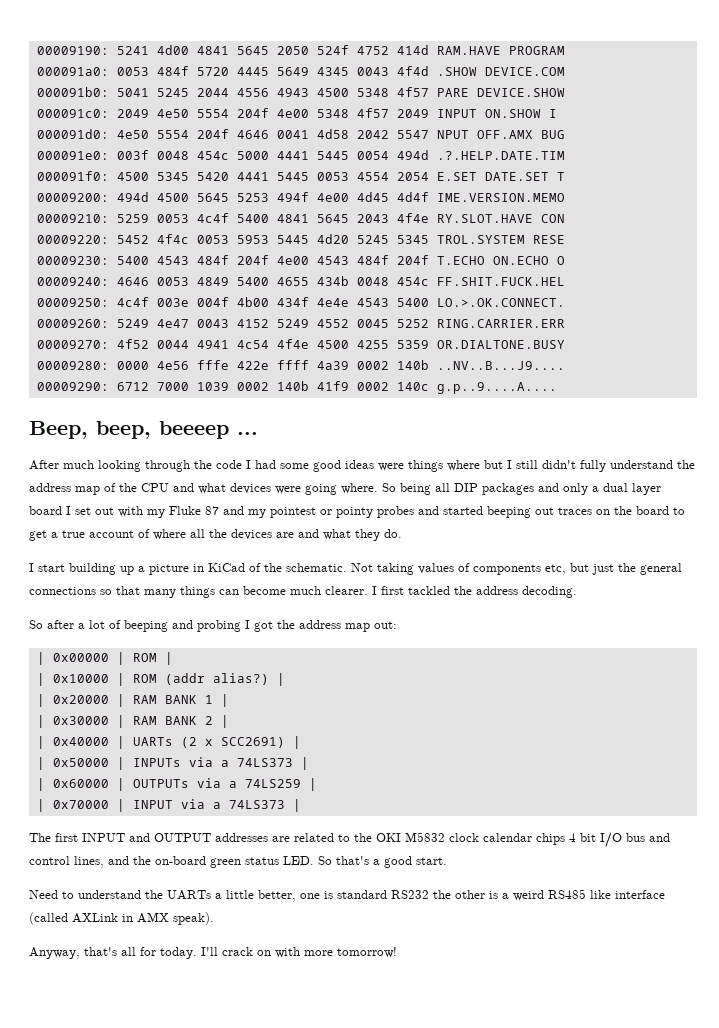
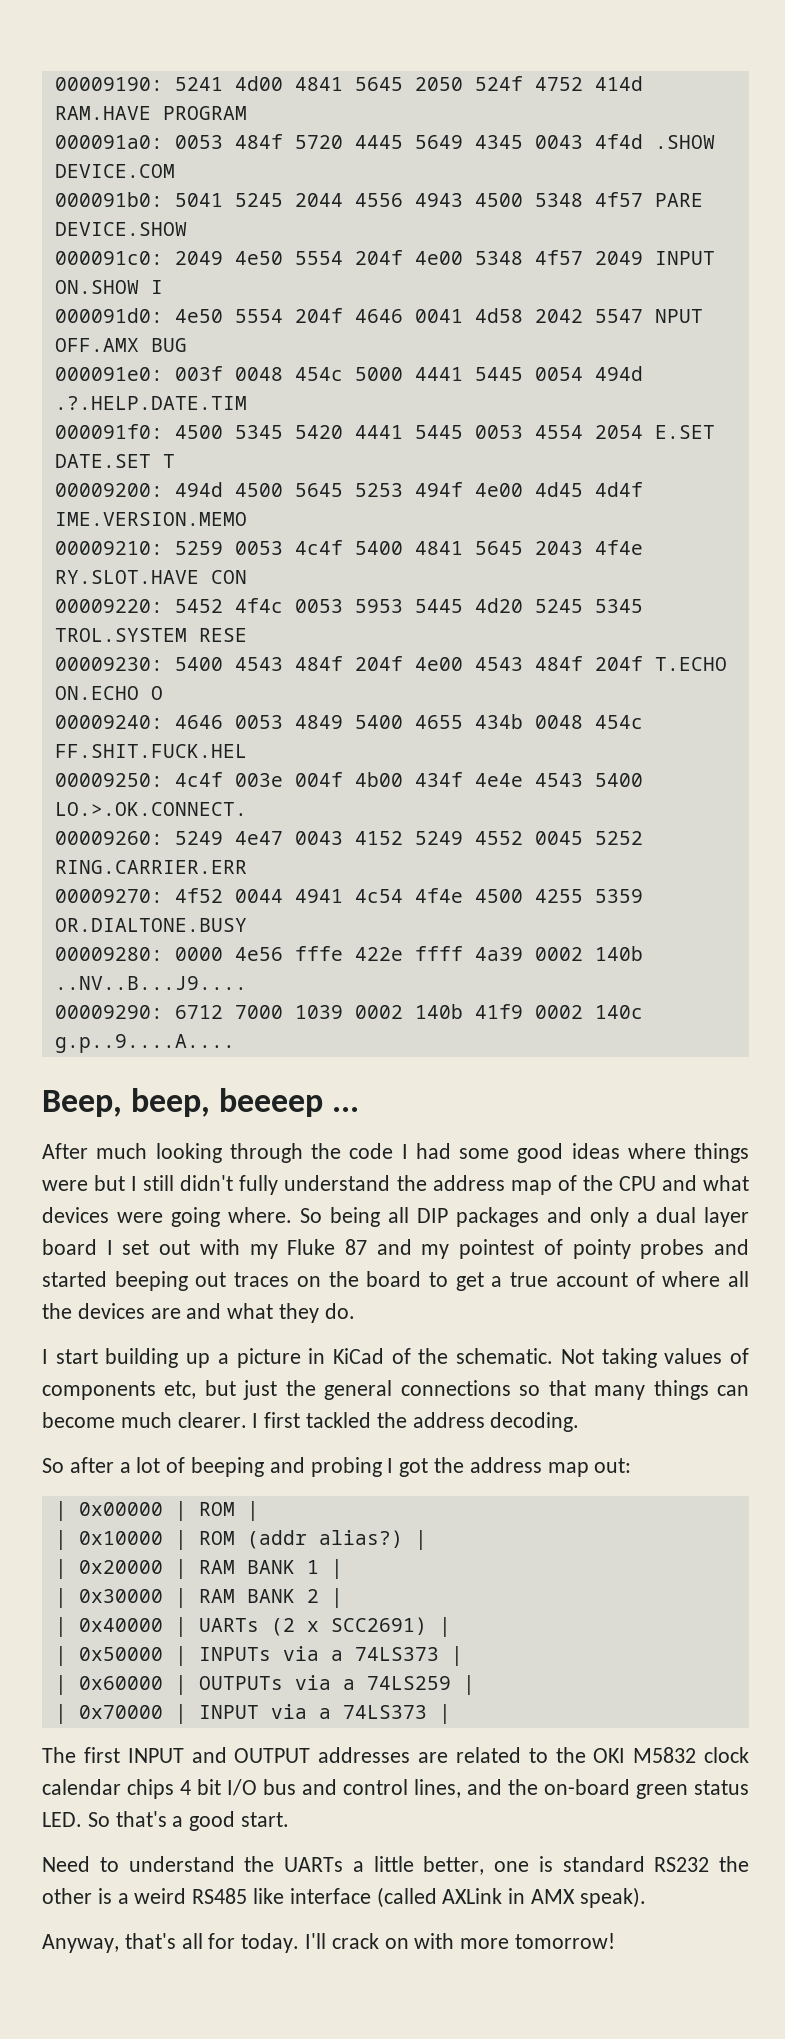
- After much looking through the code I had some good ideas were things where but I still didn't fully understand the address map of the CPU and what devices were going where.
+ After much looking through the code I had some good ideas where things were but I still didn't fully understand the address map of the CPU and what devices were going where.
- So being all DIP packages and only a dual layer board I set out with my Fluke 87 and my pointest or pointy probes and started beeping out traces on the board to get a true account of where all the devices are and what they do.
+ So being all DIP packages and only a dual layer board I set out with my Fluke 87 and my pointest of pointy probes and started beeping out traces on the board to get a true account of where all the devices are and what they do.

